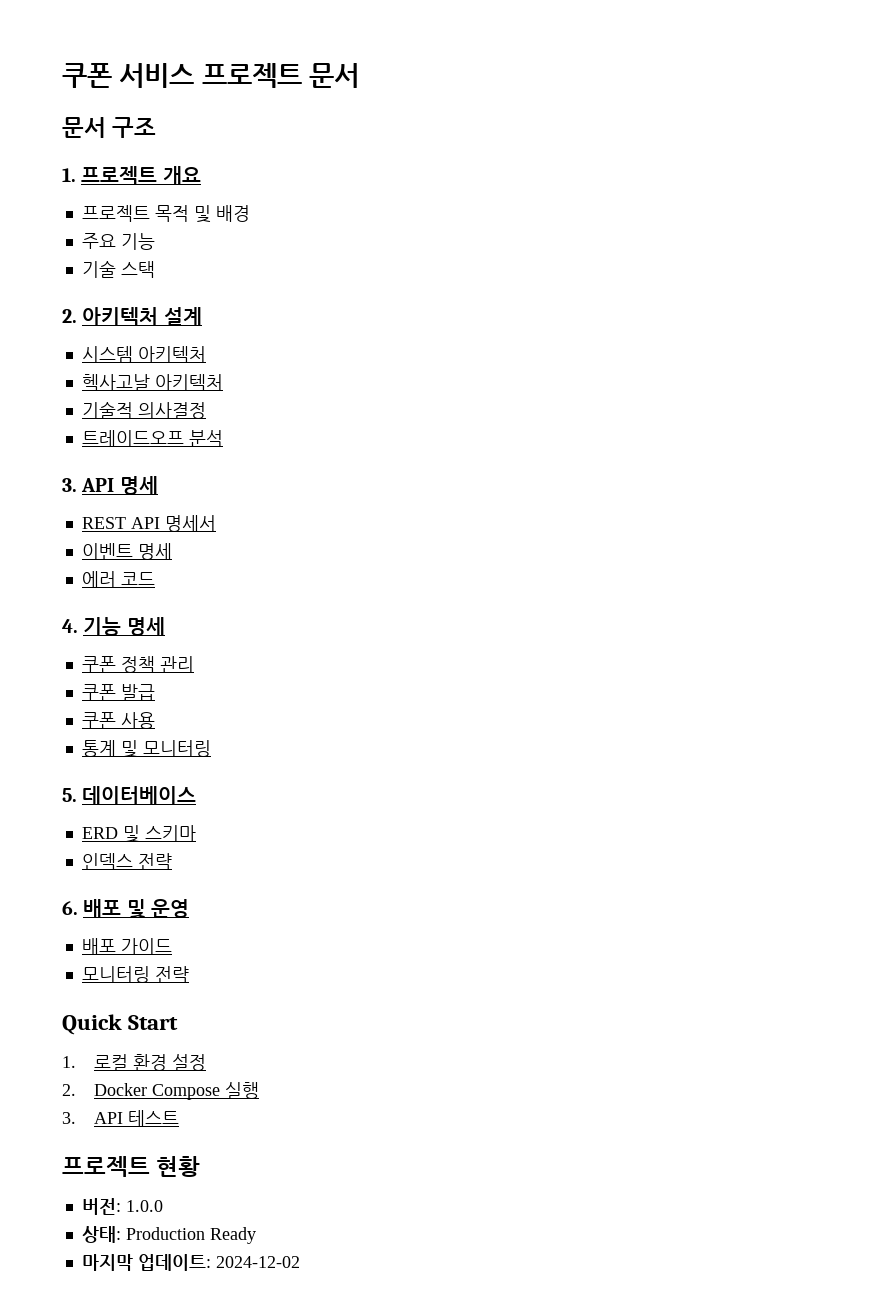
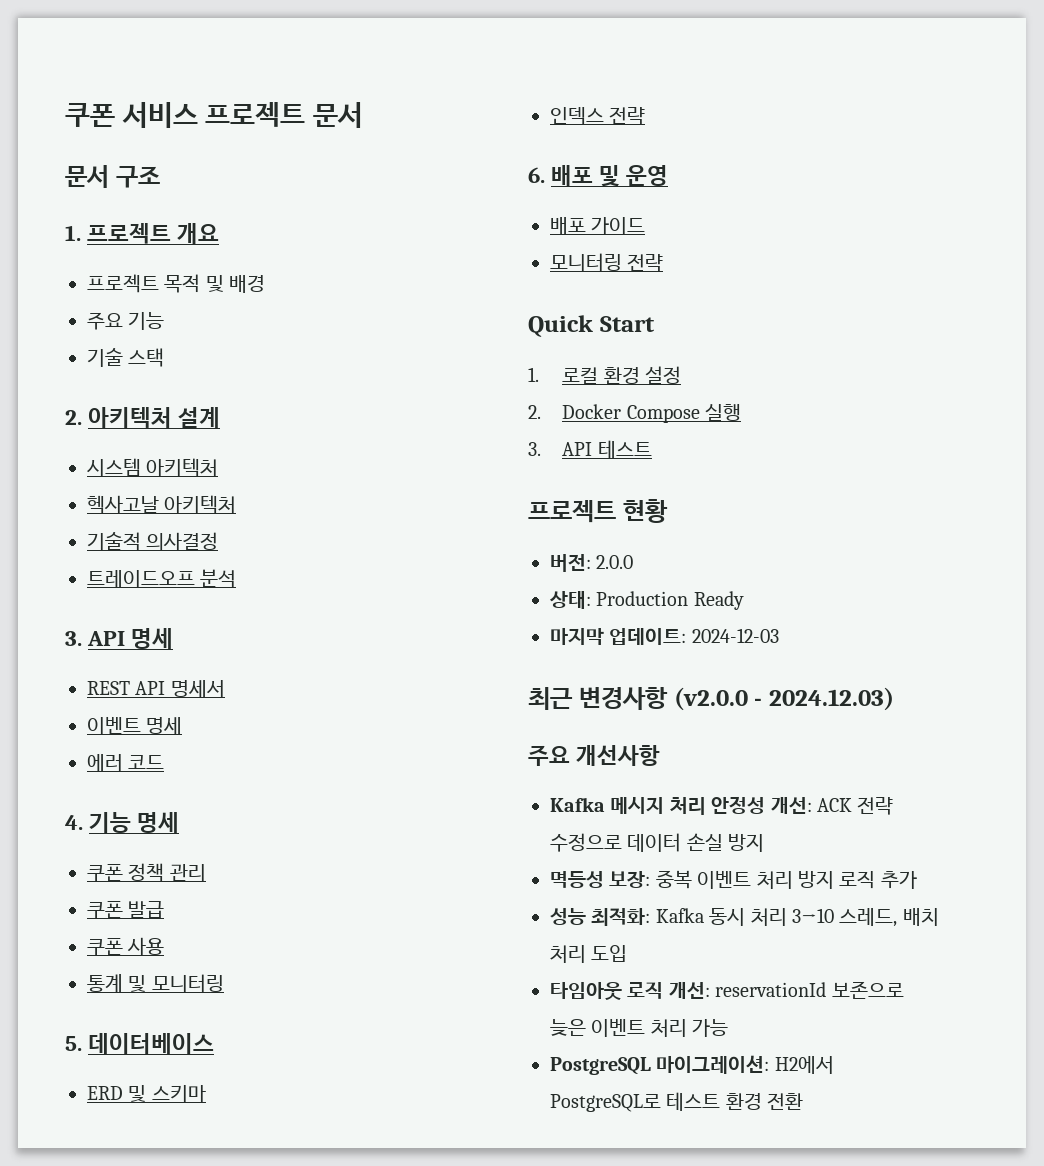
- 버전: 1.0.0
+ 버전: 2.0.0
- 마지막 업데이트: 2024-12-02
+ 마지막 업데이트: 2024-12-03
+ 최근 변경사항 (v2.0.0 - 2024.12.03)
+ 주요 개선사항
+ Kafka 메시지 처리 안정성 개선: ACK 전략 수정으로 데이터 손실 방지
+ 멱등성 보장: 중복 이벤트 처리 방지 로직 추가
+ 성능 최적화: Kafka 동시 처리 3→10 스레드, 배치 처리 도입
+ 타임아웃 로직 개선: reservationId 보존으로 늦은 이벤트 처리 가능
+ PostgreSQL 마이그레이션: H2에서 PostgreSQL로 테스트 환경 전환

